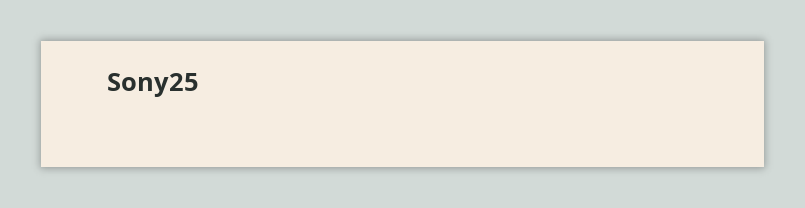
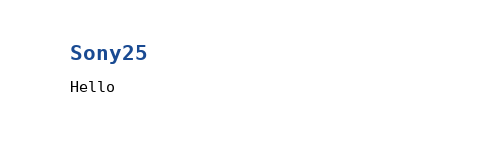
+ Hello

